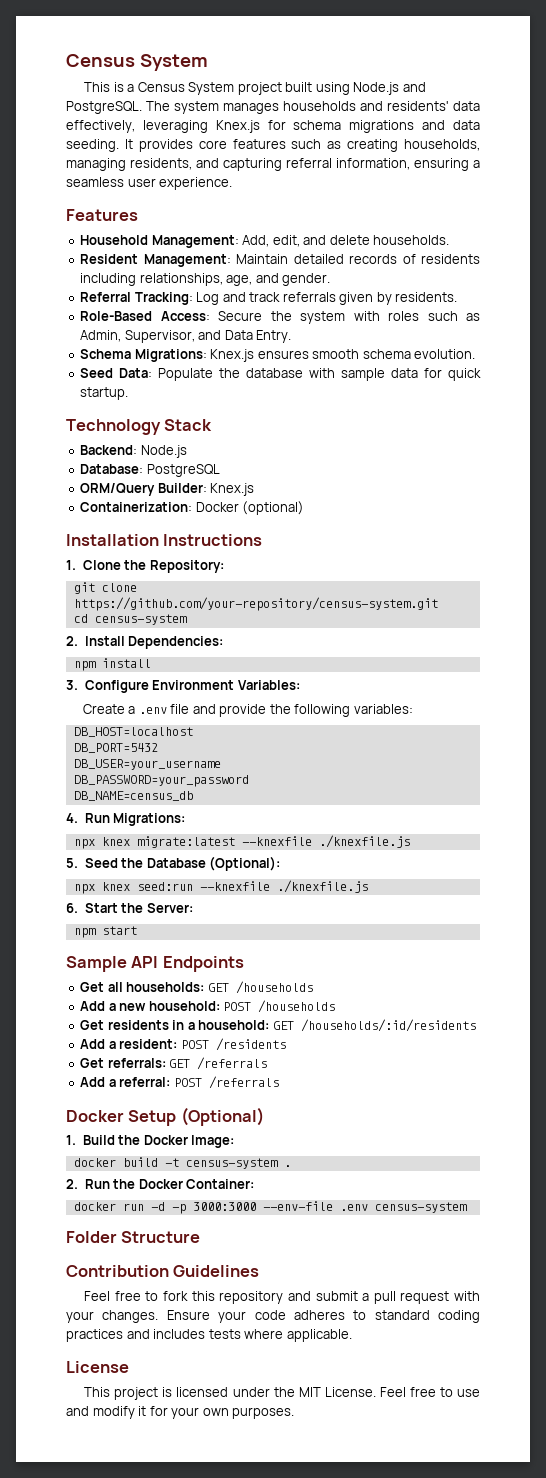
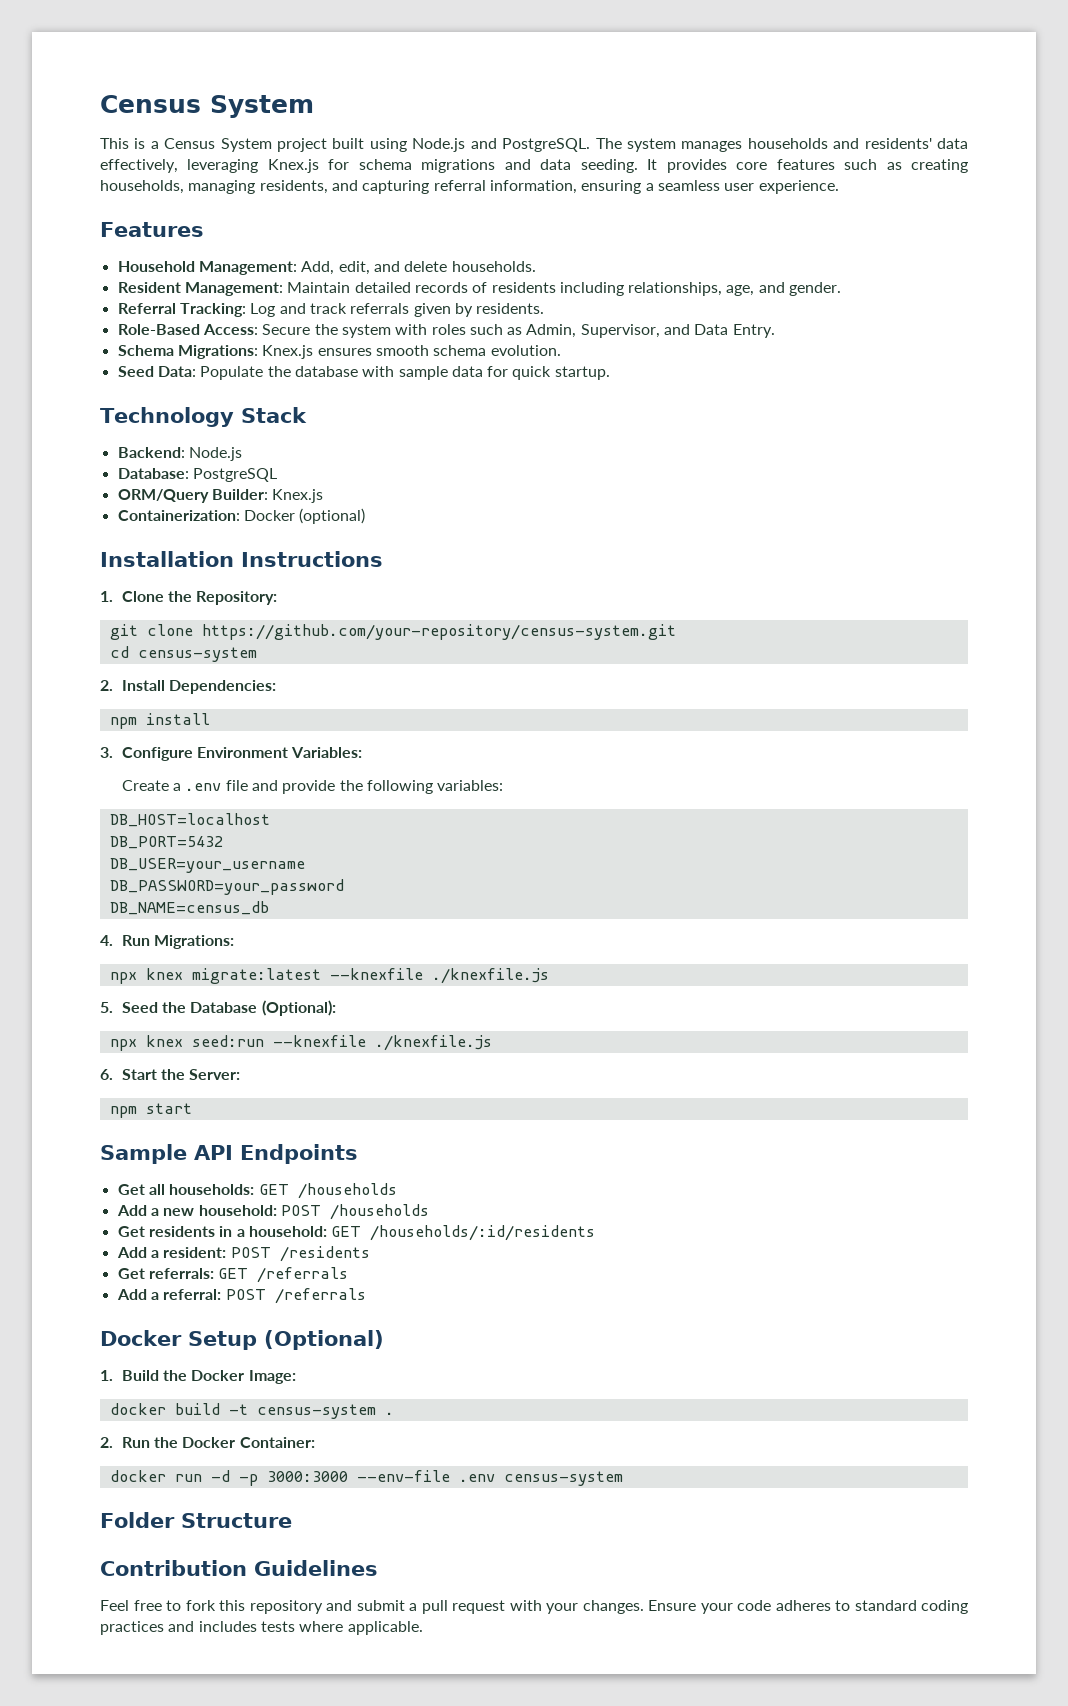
- License
- This project is licensed under the MIT License. Feel free to use and modify it for your own purposes.

